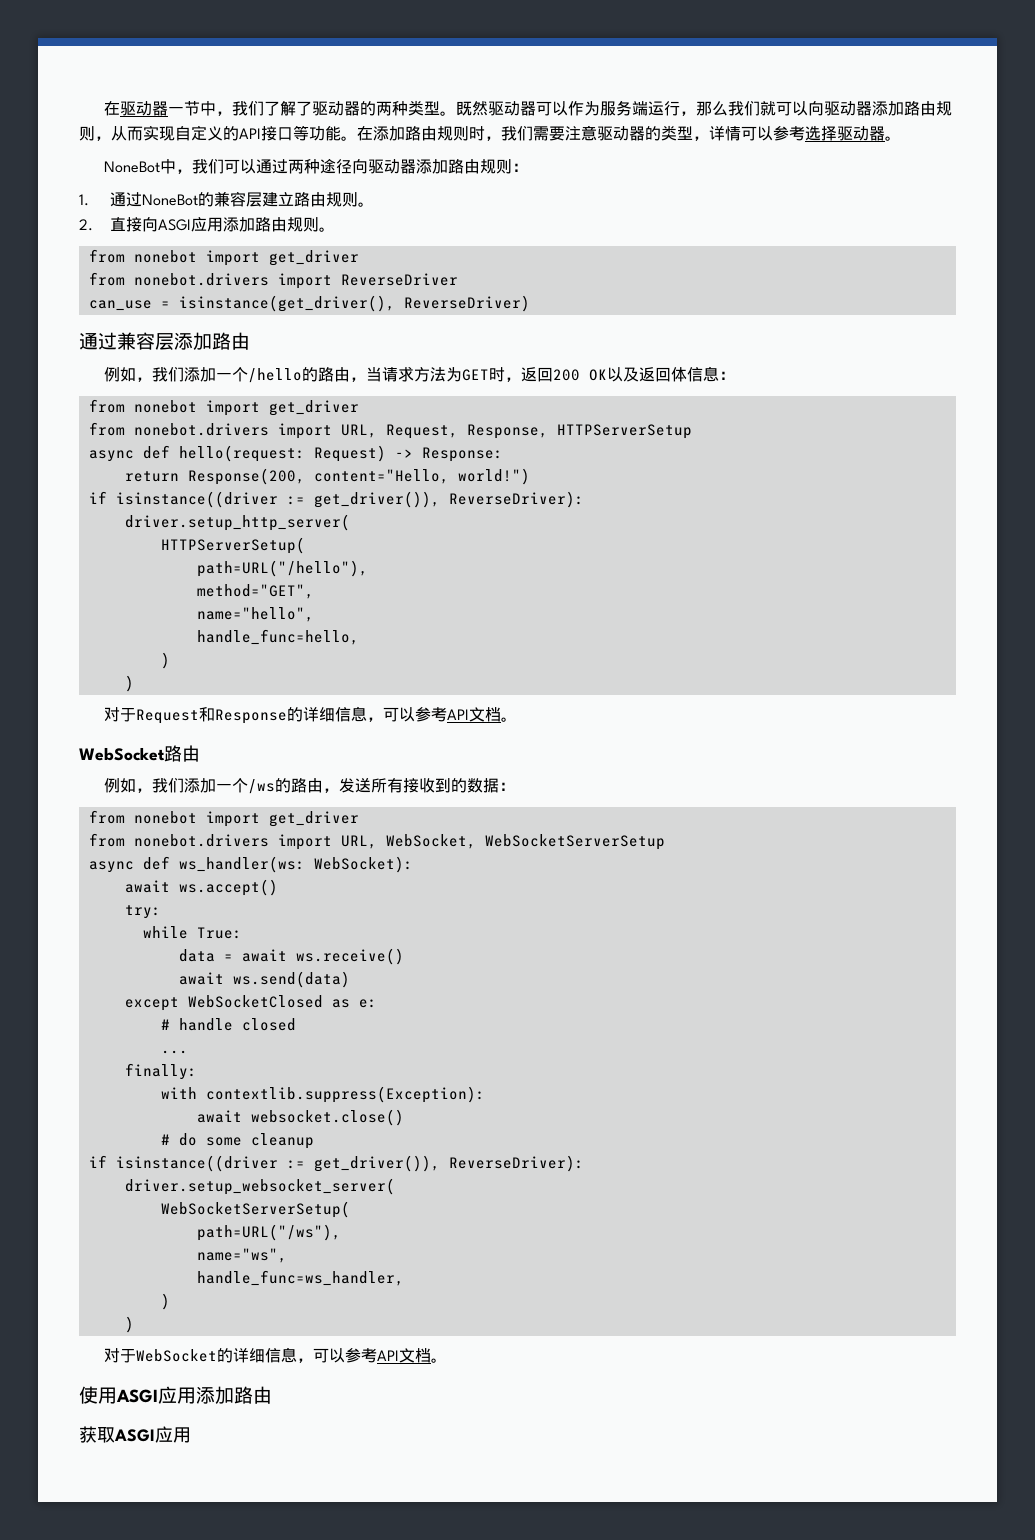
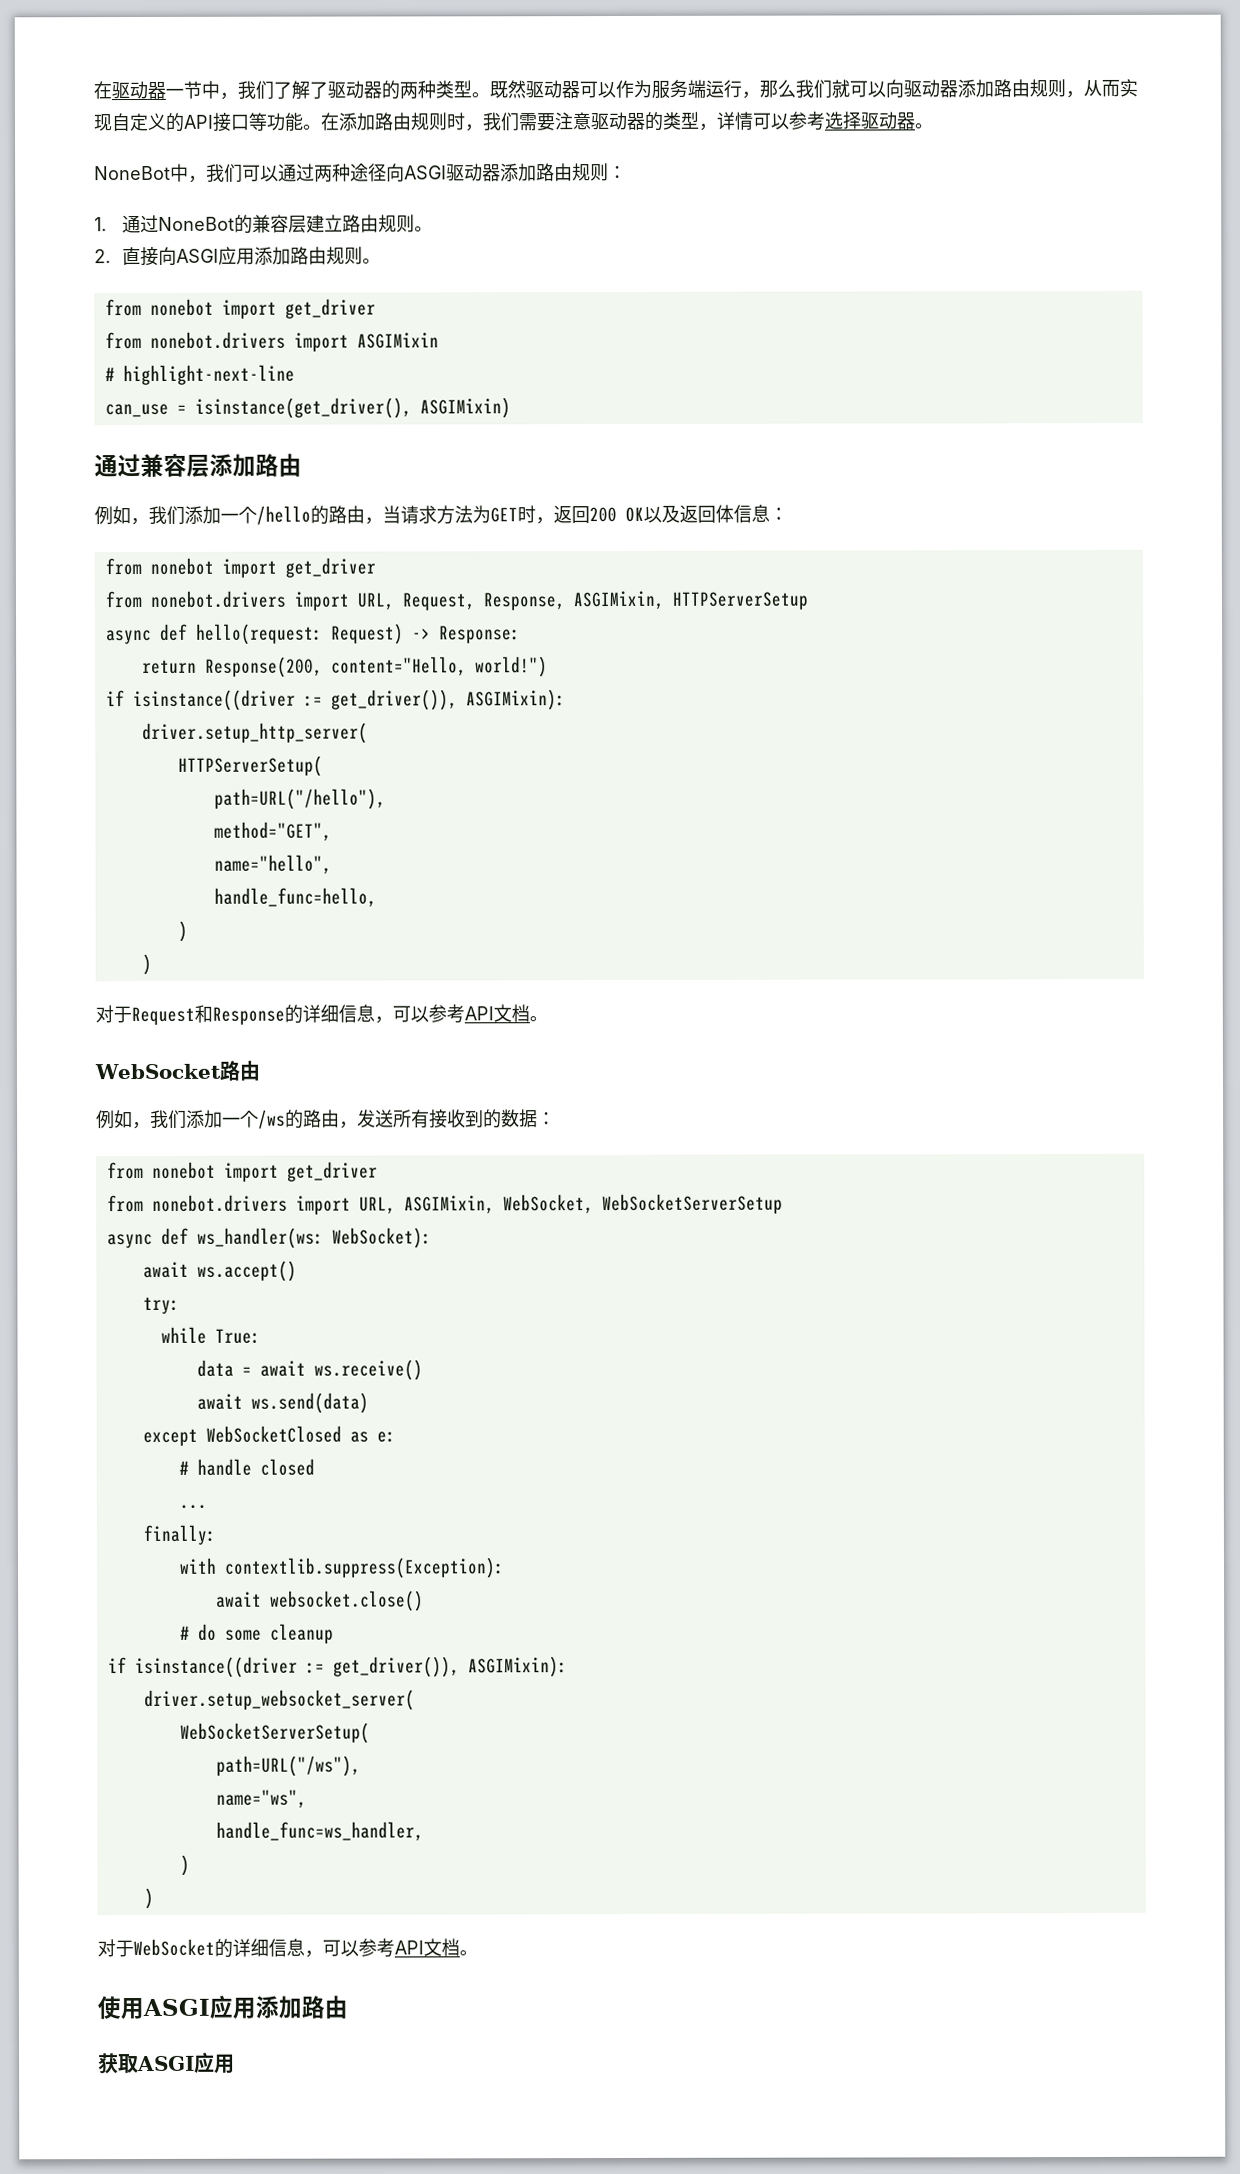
- NoneBot中，我们可以通过两种途径向驱动器添加路由规则：
+ NoneBot中，我们可以通过两种途径向ASGI驱动器添加路由规则：
- from nonebot.drivers import ReverseDriver
+ from nonebot.drivers import ASGIMixin
+ # highlight-next-line
- can_use = isinstance(get_driver(), ReverseDriver)
+ can_use = isinstance(get_driver(), ASGIMixin)
- from nonebot.drivers import URL, Request, Response, HTTPServerSetup
+ from nonebot.drivers import URL, Request, Response, ASGIMixin, HTTPServerSetup
  return Response(200, content="Hello, world!")
- if isinstance((driver := get_driver()), ReverseDriver):
+ if isinstance((driver := get_driver()), ASGIMixin):
- from nonebot.drivers import URL, WebSocket, WebSocketServerSetup
+ from nonebot.drivers import URL, ASGIMixin, WebSocket, WebSocketServerSetup
  # do some cleanup
- if isinstance((driver := get_driver()), ReverseDriver):
+ if isinstance((driver := get_driver()), ASGIMixin):

